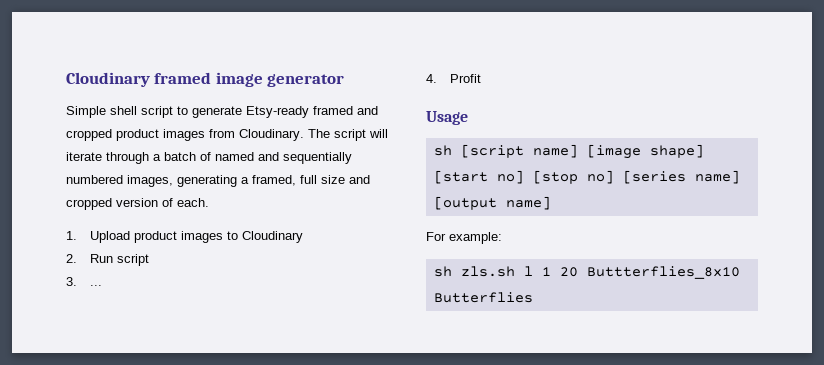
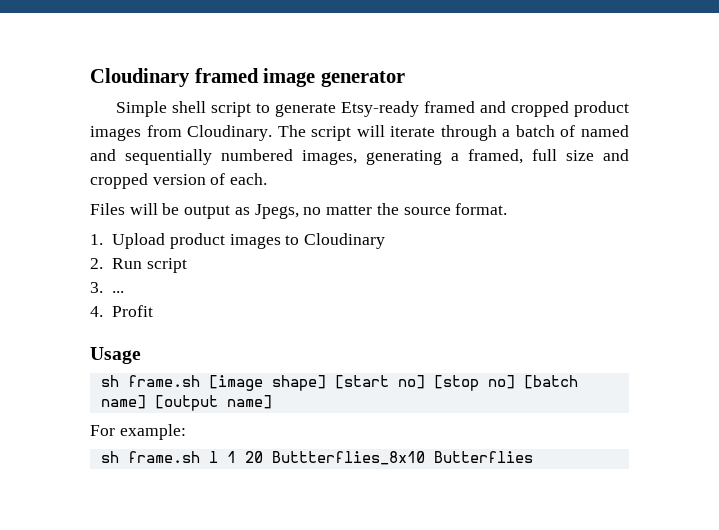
+ Files will be output as Jpegs, no matter the source format.
- sh [script name] [image shape] [start no] [stop no] [series name] [output name]
+ sh frame.sh [image shape] [start no] [stop no] [batch name] [output name]
- sh zls.sh l 1 20 Buttterflies_8x10 Butterflies
+ sh frame.sh l 1 20 Buttterflies_8x10 Butterflies

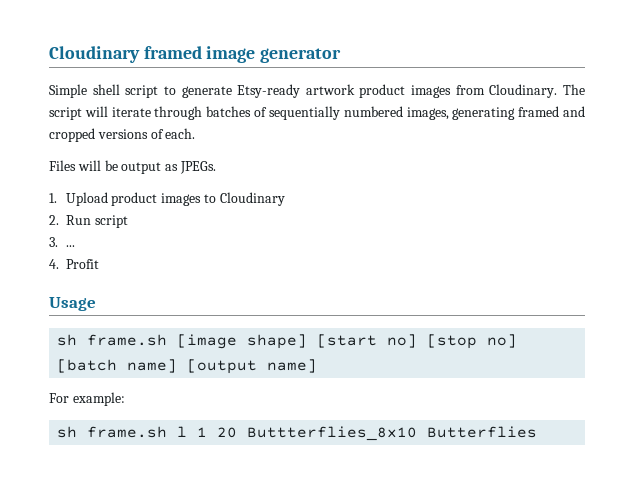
- Simple shell script to generate Etsy-ready framed and cropped product images from Cloudinary.
+ Simple shell script to generate Etsy-ready artwork product images from Cloudinary.
- The script will iterate through a batch of named and sequentially numbered images, generating a framed, full size and cropped version of each.
+ The script will iterate through batches of sequentially numbered images, generating framed and cropped versions of each.
- Files will be output as Jpegs, no matter the source format.
+ Files will be output as JPEGs.

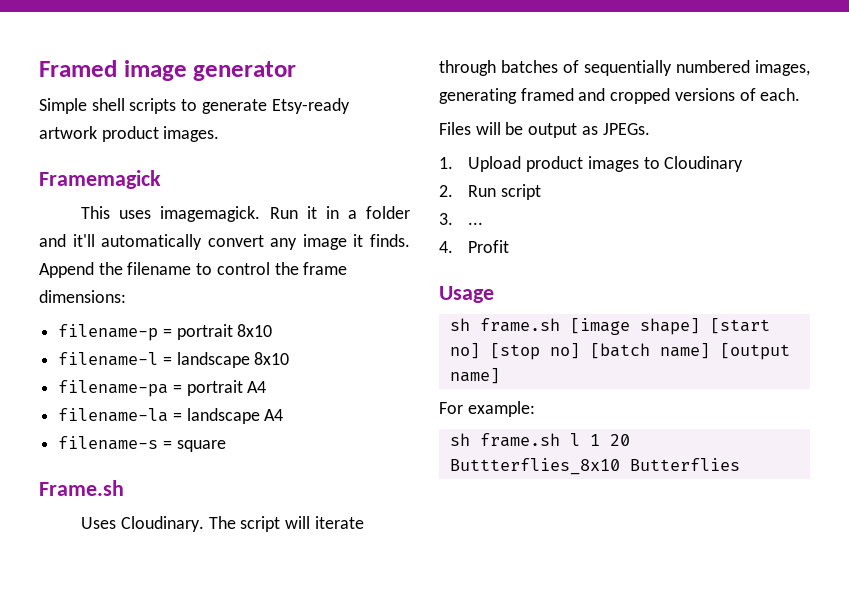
- Cloudinary framed image generator
+ Framed image generator
- Simple shell script to generate Etsy-ready artwork product images from Cloudinary.
+ Simple shell scripts to generate Etsy-ready artwork product images.
+ Framemagick
+ This uses imagemagick. Run it in a folder and it'll automatically convert any image it finds. Append the filename to control the frame dimensions:
+ filename-p = portrait 8x10
+ filename-l = landscape 8x10
+ filename-pa = portrait A4
+ filename-la = landscape A4
+ filename-s = square
+ Frame.sh
+ Uses Cloudinary.

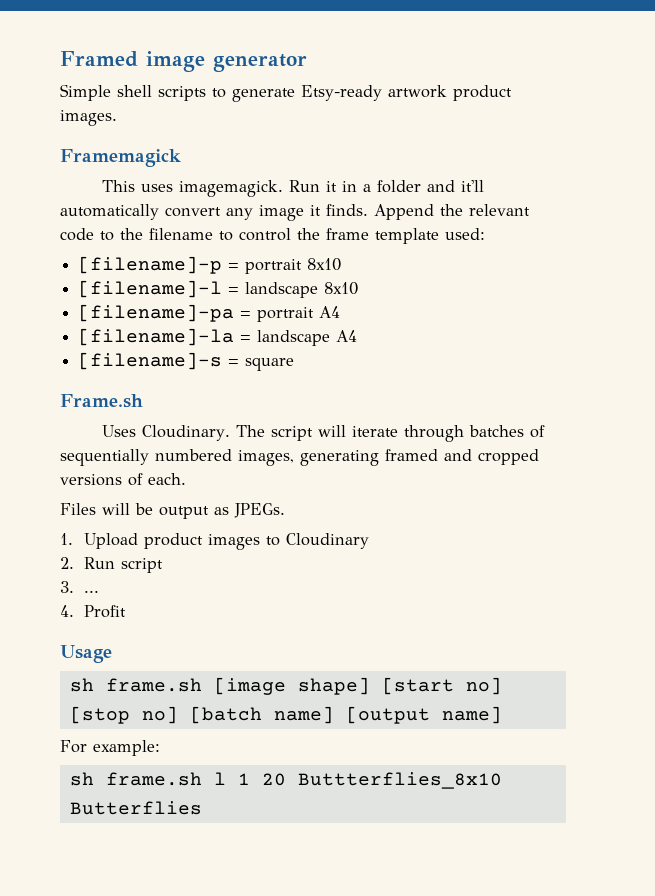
- Append the filename to control the frame dimensions:
- filename-p = portrait 8x10
+ Append the relevant code to the filename to control the frame template used:
+ [filename]-p = portrait 8x10
- filename-l = landscape 8x10
+ [filename]-l = landscape 8x10
- filename-pa = portrait A4
+ [filename]-pa = portrait A4
- filename-la = landscape A4
+ [filename]-la = landscape A4
- filename-s = square
+ [filename]-s = square

